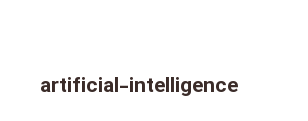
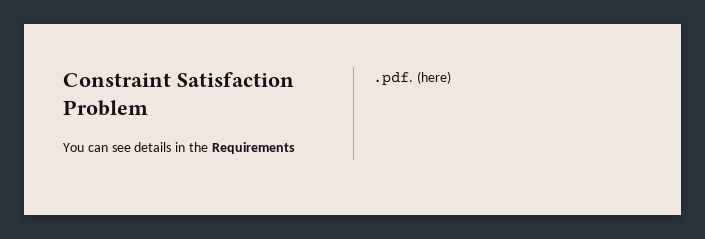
- artificial-intelligence
+ Constraint Satisfaction Problem
+ You can see details in the Requirements .pdf. (here)

